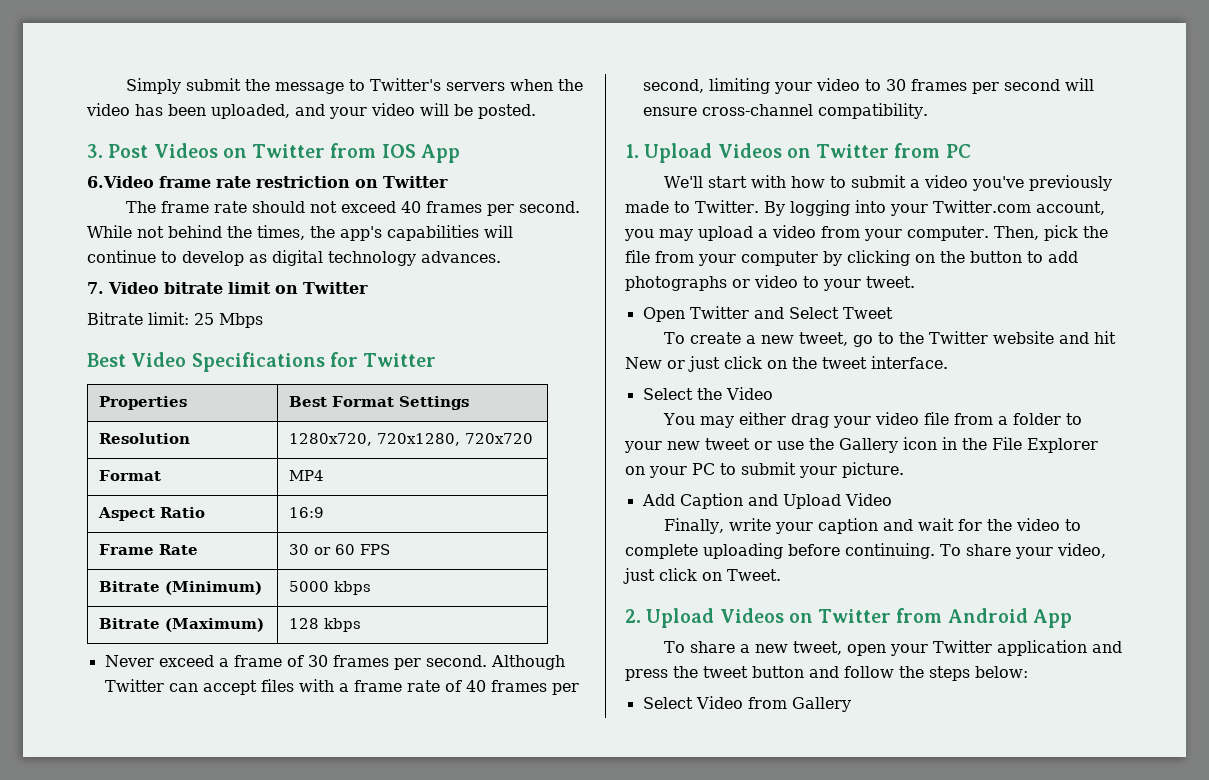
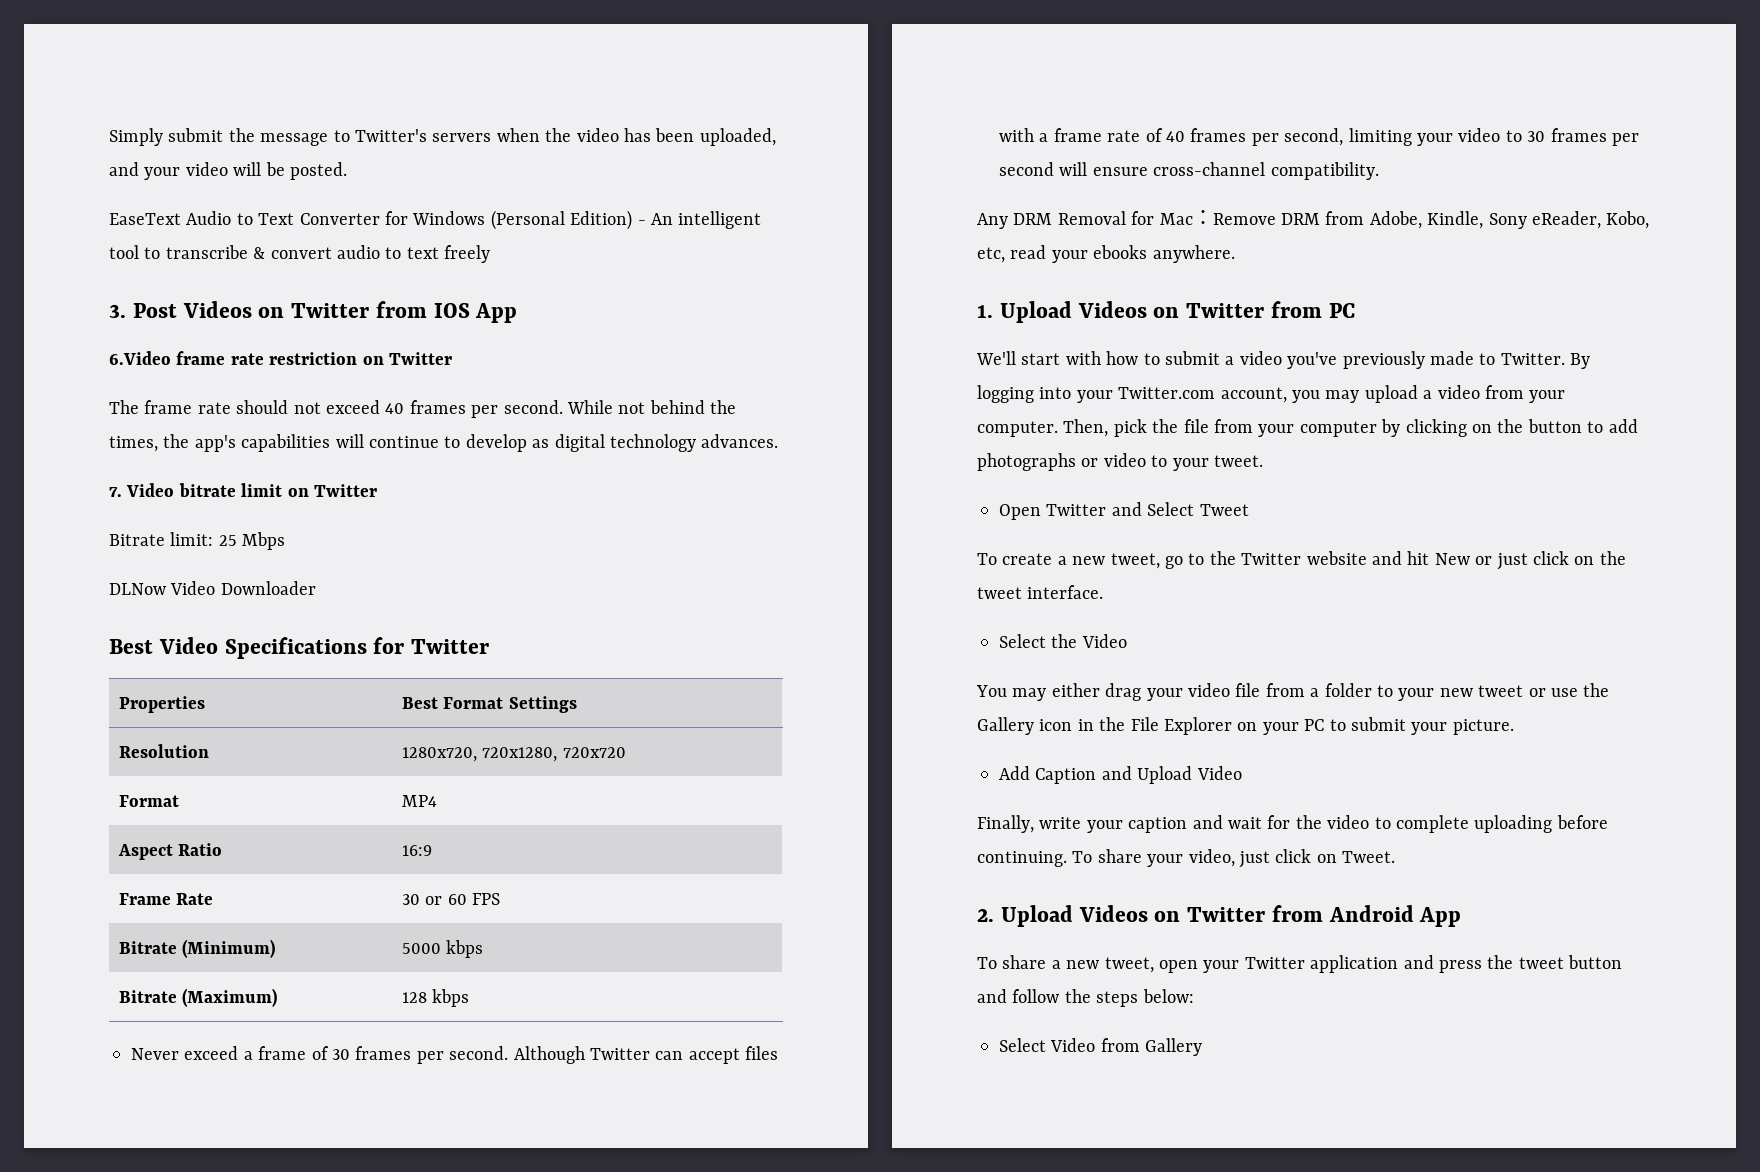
+ EaseText Audio to Text Converter for Windows (Personal Edition) - An intelligent tool to transcribe & convert audio to text freely
+ DLNow Video Downloader
+ Any DRM Removal for Mac：Remove DRM from Adobe, Kindle, Sony eReader, Kobo, etc, read your ebooks anywhere.

